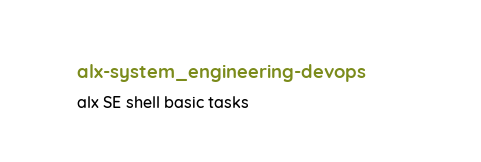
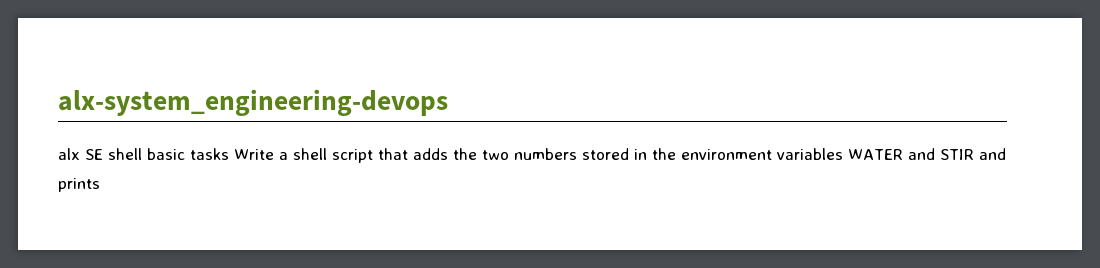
- alx SE shell basic tasks
+ alx SE shell basic tasks Write a shell script that adds the two numbers stored in the environment variables WATER and STIR and prints

